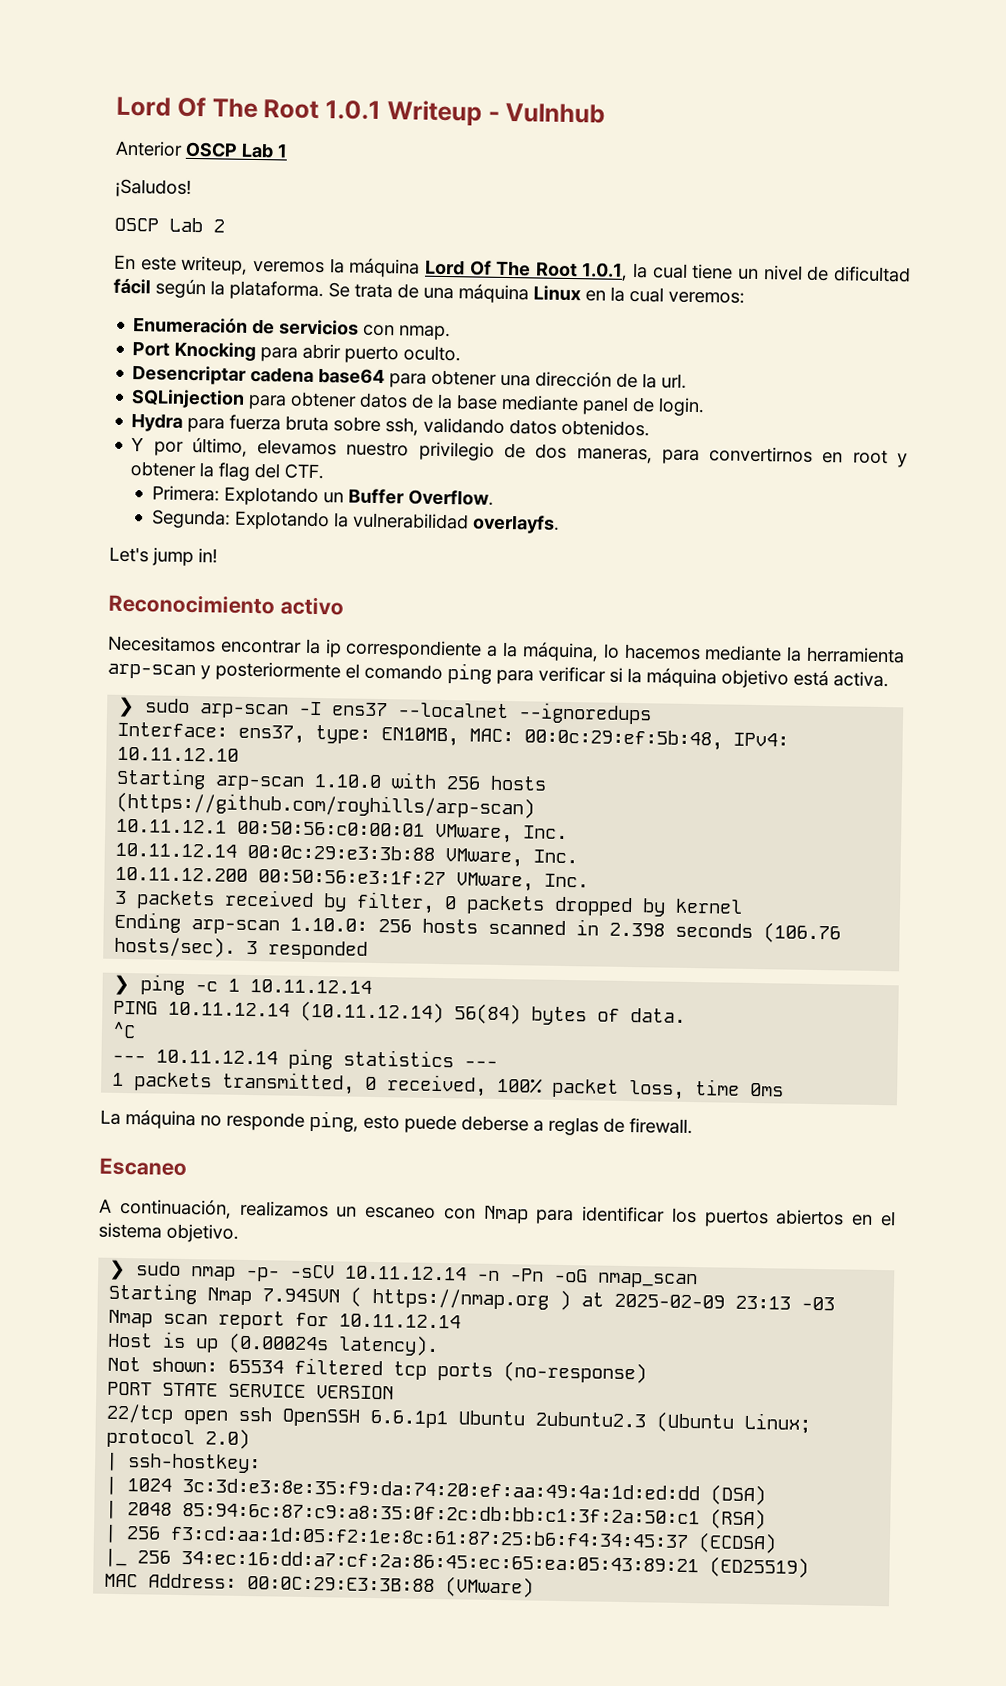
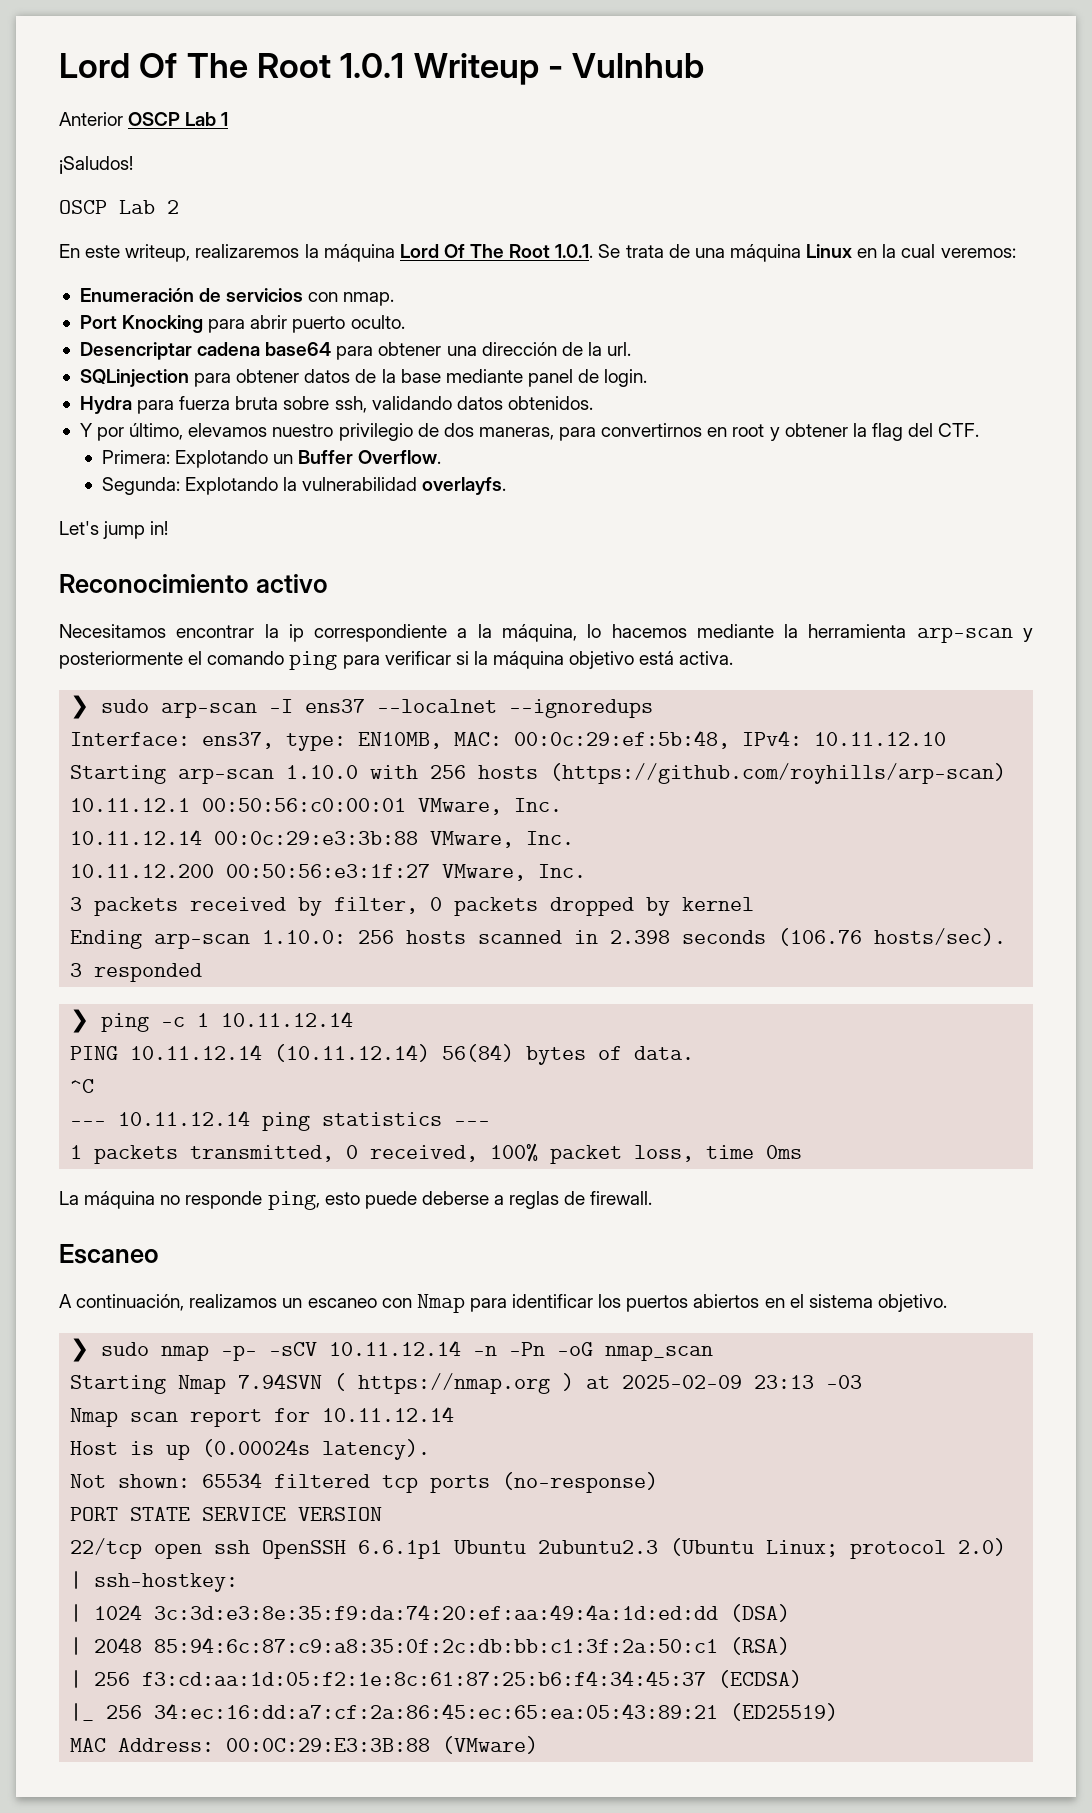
- En este writeup, veremos la máquina Lord Of The Root 1.0.1, la cual tiene un nivel de dificultad fácil según la plataforma. Se trata de una máquina Linux en la cual veremos:
+ En este writeup, realizaremos la máquina Lord Of The Root 1.0.1. Se trata de una máquina Linux en la cual veremos:

